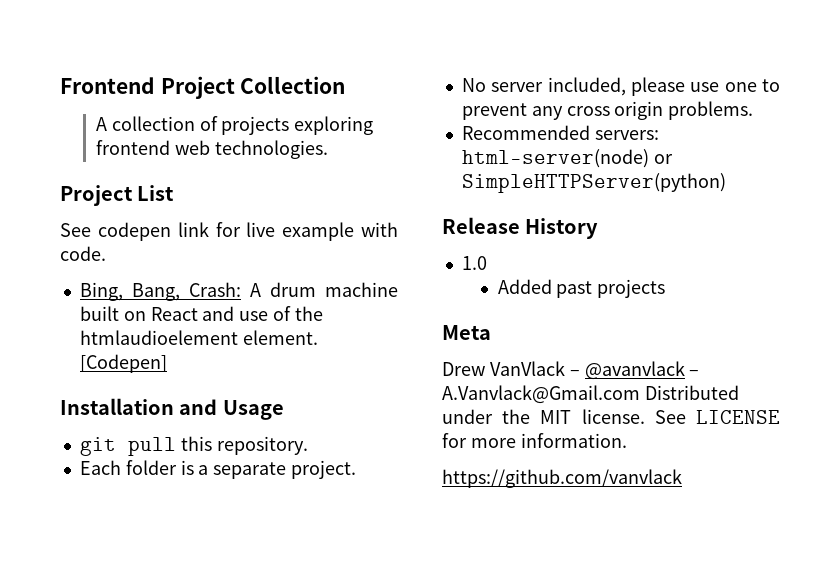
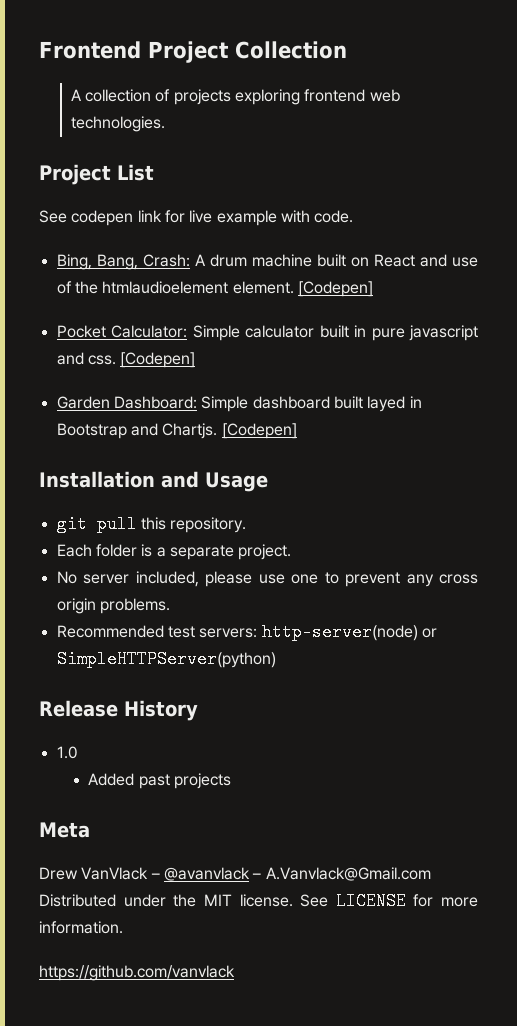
+ Pocket Calculator: Simple calculator built in pure javascript and css. [Codepen]
+ Garden Dashboard: Simple dashboard built layed in Bootstrap and Chartjs. [Codepen]
- Recommended servers: html-server(node) or SimpleHTTPServer(python)
+ Recommended test servers: http-server(node) or SimpleHTTPServer(python)

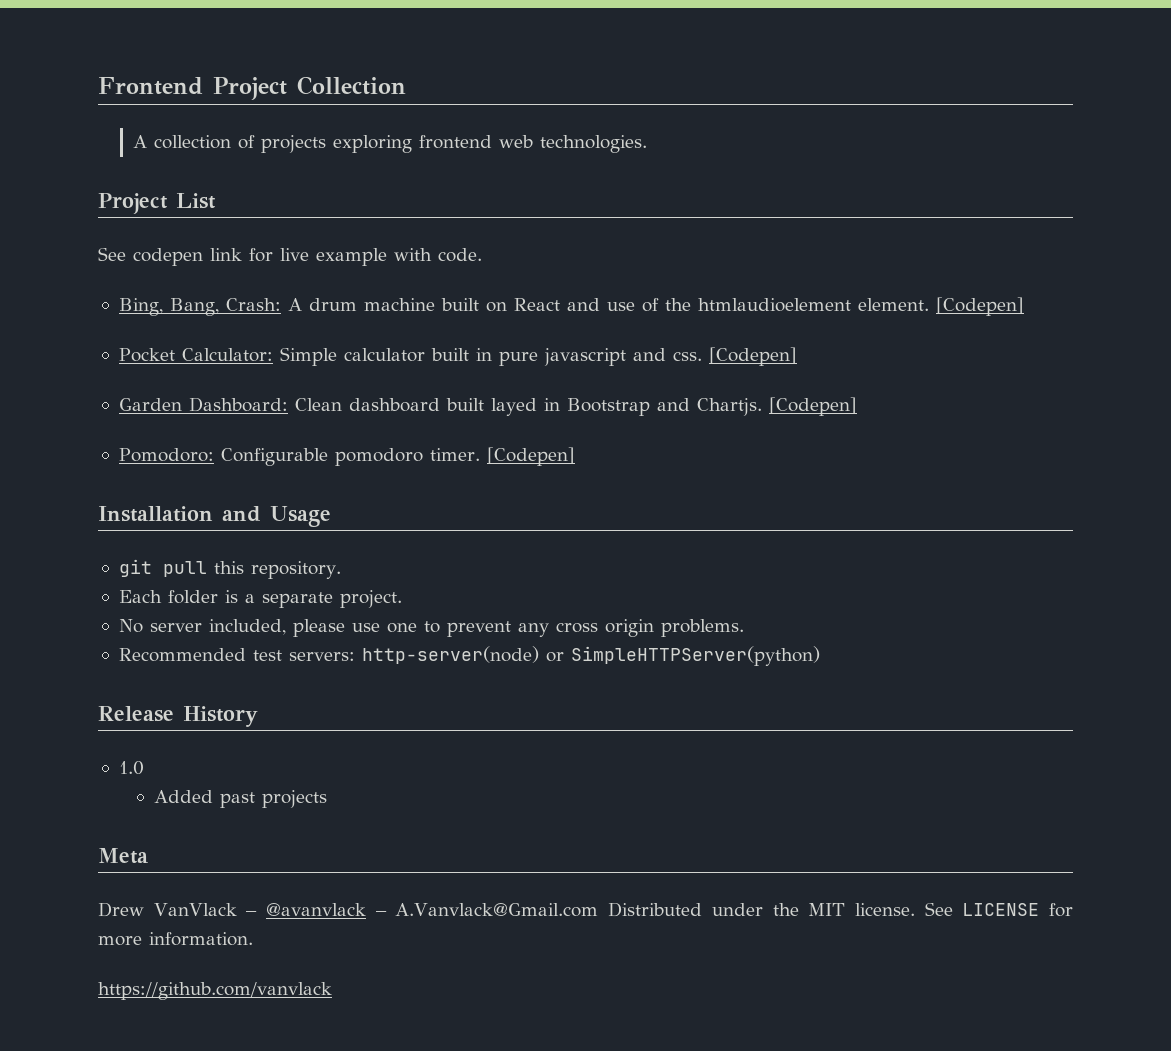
- Garden Dashboard: Simple dashboard built layed in Bootstrap and Chartjs.
+ Garden Dashboard: Clean dashboard built layed in Bootstrap and Chartjs.
+ Pomodoro: Configurable pomodoro timer. [Codepen]

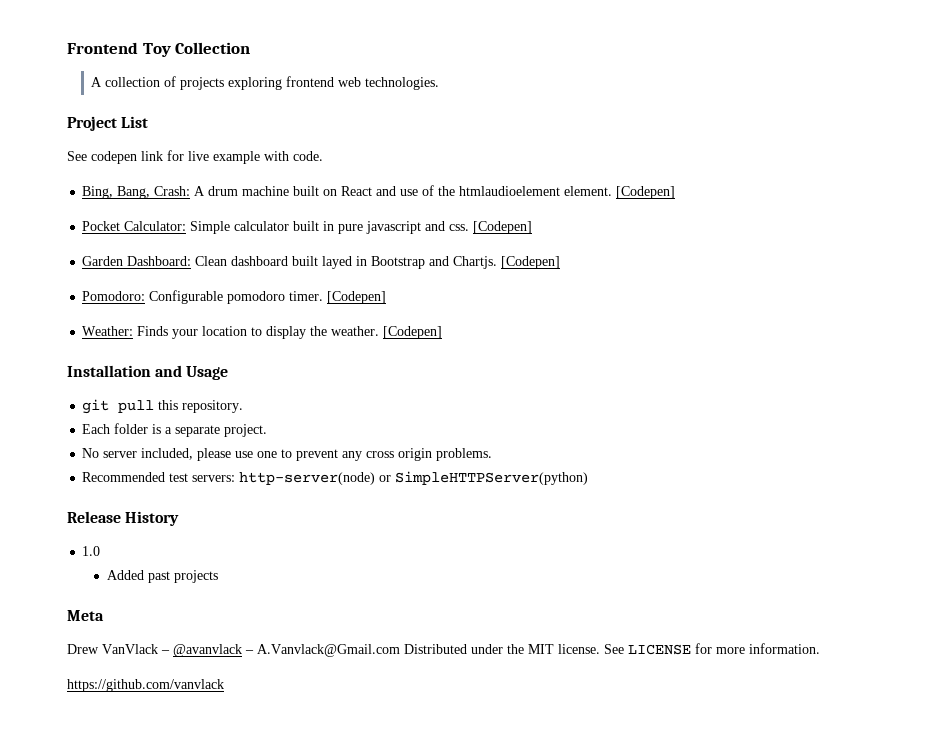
- Frontend Project Collection
+ Frontend Toy Collection
+ Weather: Finds your location to display the weather. [Codepen]

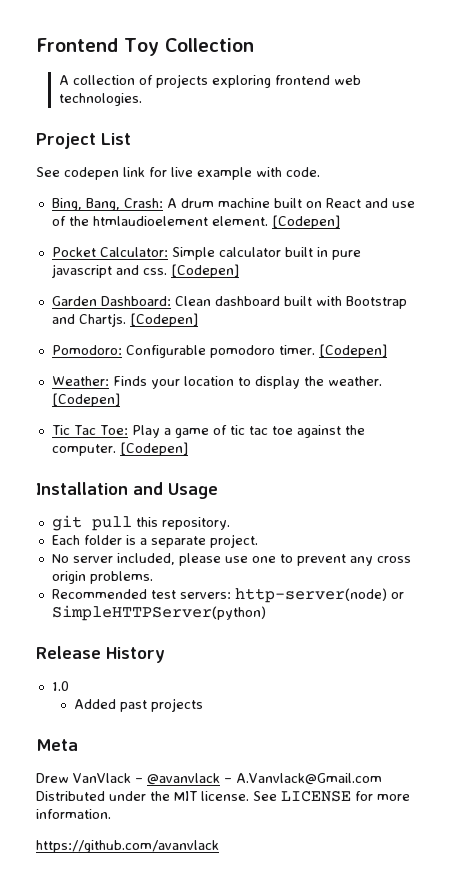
- Garden Dashboard: Clean dashboard built layed in Bootstrap and Chartjs.
+ Garden Dashboard: Clean dashboard built with Bootstrap and Chartjs.
+ Tic Tac Toe: Play a game of tic tac toe against the computer. [Codepen]
- https://github.com/vanvlack
+ https://github.com/avanvlack

